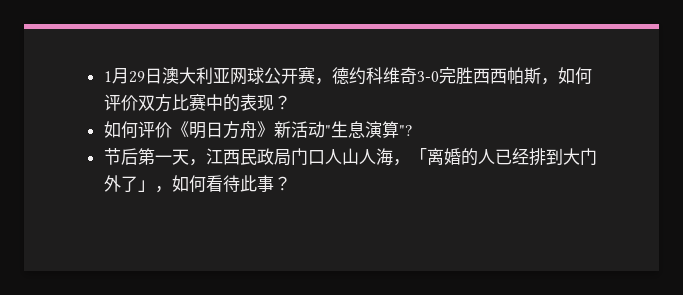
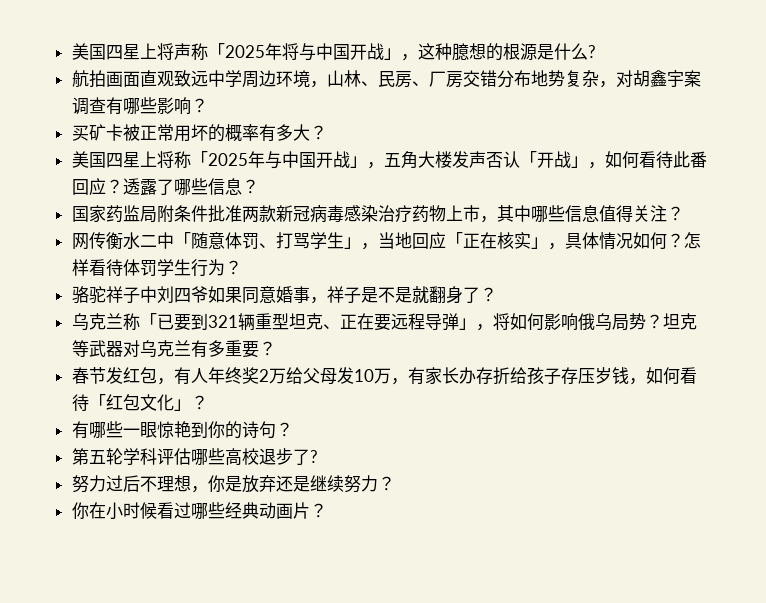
- 1月29日澳大利亚网球公开赛，德约科维奇3-0完胜西西帕斯，如何评价双方比赛中的表现？
- 如何评价《明日方舟》新活动"生息演算"?
- 节后第一天，江西民政局门口人山人海，「离婚的人已经排到大门外了」，如何看待此事？
+ 美国四星上将声称「2025年将与中国开战」，这种臆想的根源是什么?
+ 航拍画面直观致远中学周边环境，山林、民房、厂房交错分布地势复杂，对胡鑫宇案调查有哪些影响？
+ 买矿卡被正常用坏的概率有多大？
+ 美国四星上将称「2025年与中国开战」，五角大楼发声否认「开战」，如何看待此番回应？透露了哪些信息？
+ 国家药监局附条件批准两款新冠病毒感染治疗药物上市，其中哪些信息值得关注？
+ 网传衡水二中「随意体罚、打骂学生」，当地回应「正在核实」，具体情况如何？怎样看待体罚学生行为？
+ 骆驼祥子中刘四爷如果同意婚事，祥子是不是就翻身了？
+ 乌克兰称「已要到321辆重型坦克、正在要远程导弹」，将如何影响俄乌局势？坦克等武器对乌克兰有多重要？
+ 春节发红包，有人年终奖2万给父母发10万，有家长办存折给孩子存压岁钱，如何看待「红包文化」？
+ 有哪些一眼惊艳到你的诗句？
+ 第五轮学科评估哪些高校退步了?
+ 努力过后不理想，你是放弃还是继续努力？
+ 你在小时候看过哪些经典动画片？

